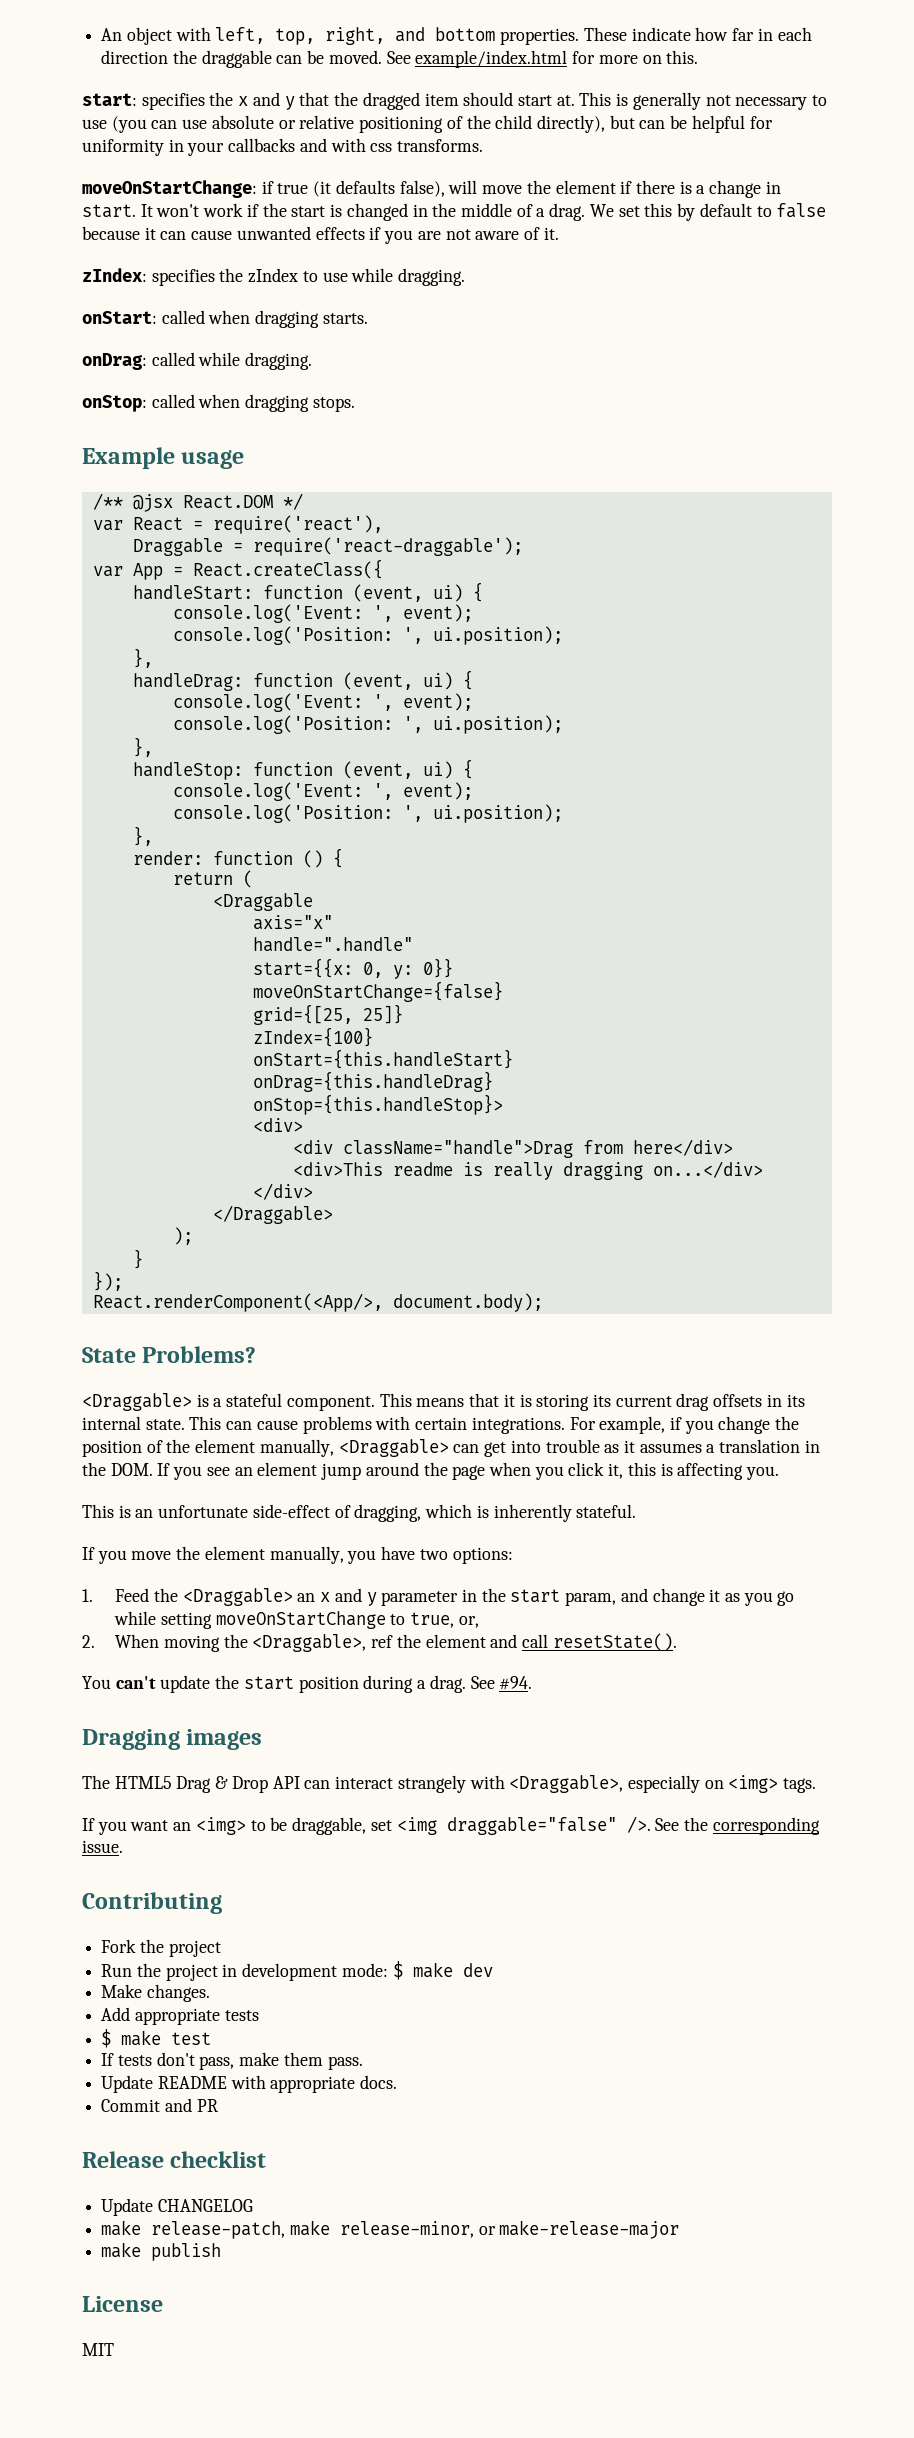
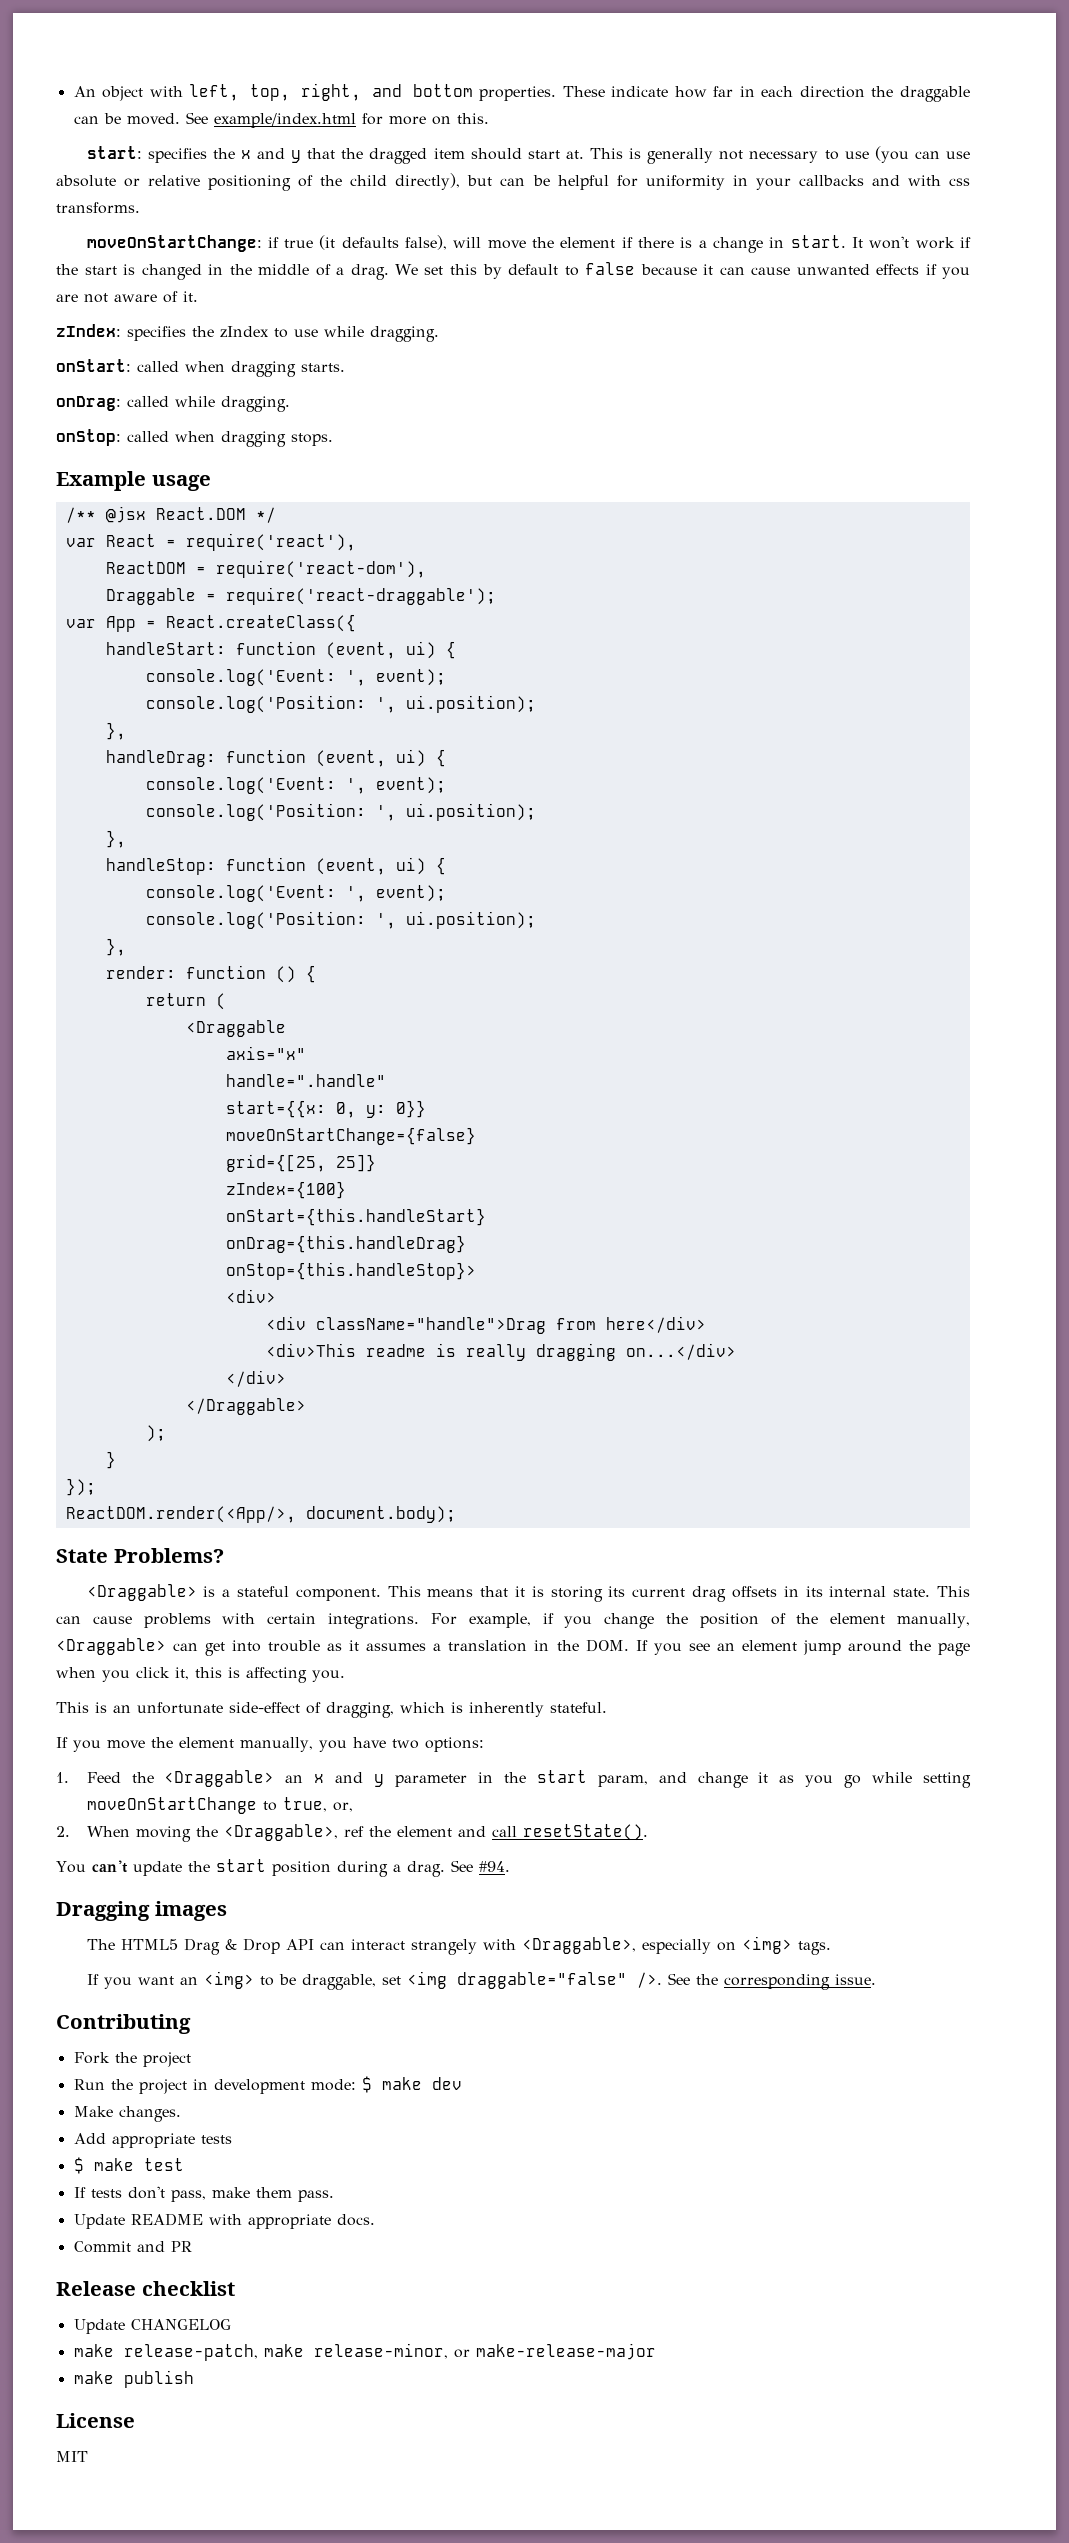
+ ReactDOM = require('react-dom'),
- React.renderComponent(<App/>, document.body);
+ ReactDOM.render(<App/>, document.body);

